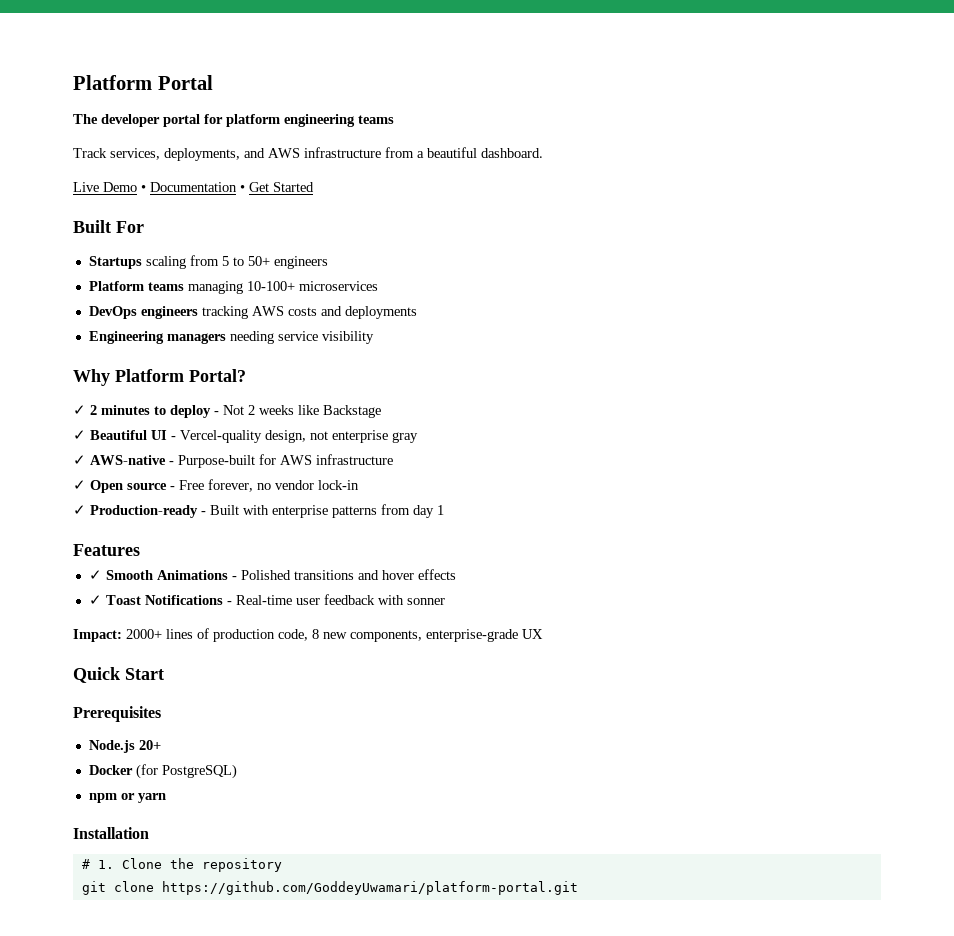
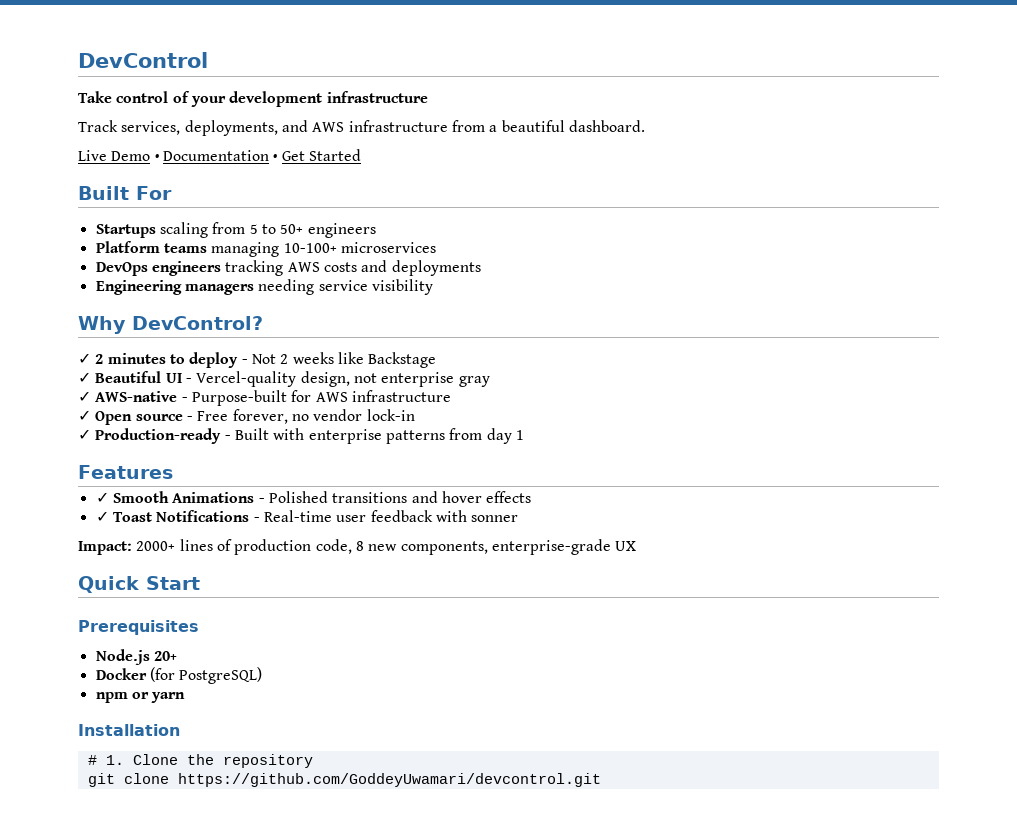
- Platform Portal
- The developer portal for platform engineering teams
+ DevControl
+ Take control of your development infrastructure
- Why Platform Portal?
+ Why DevControl?
- git clone https://github.com/GoddeyUwamari/platform-portal.git
+ git clone https://github.com/GoddeyUwamari/devcontrol.git

